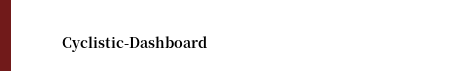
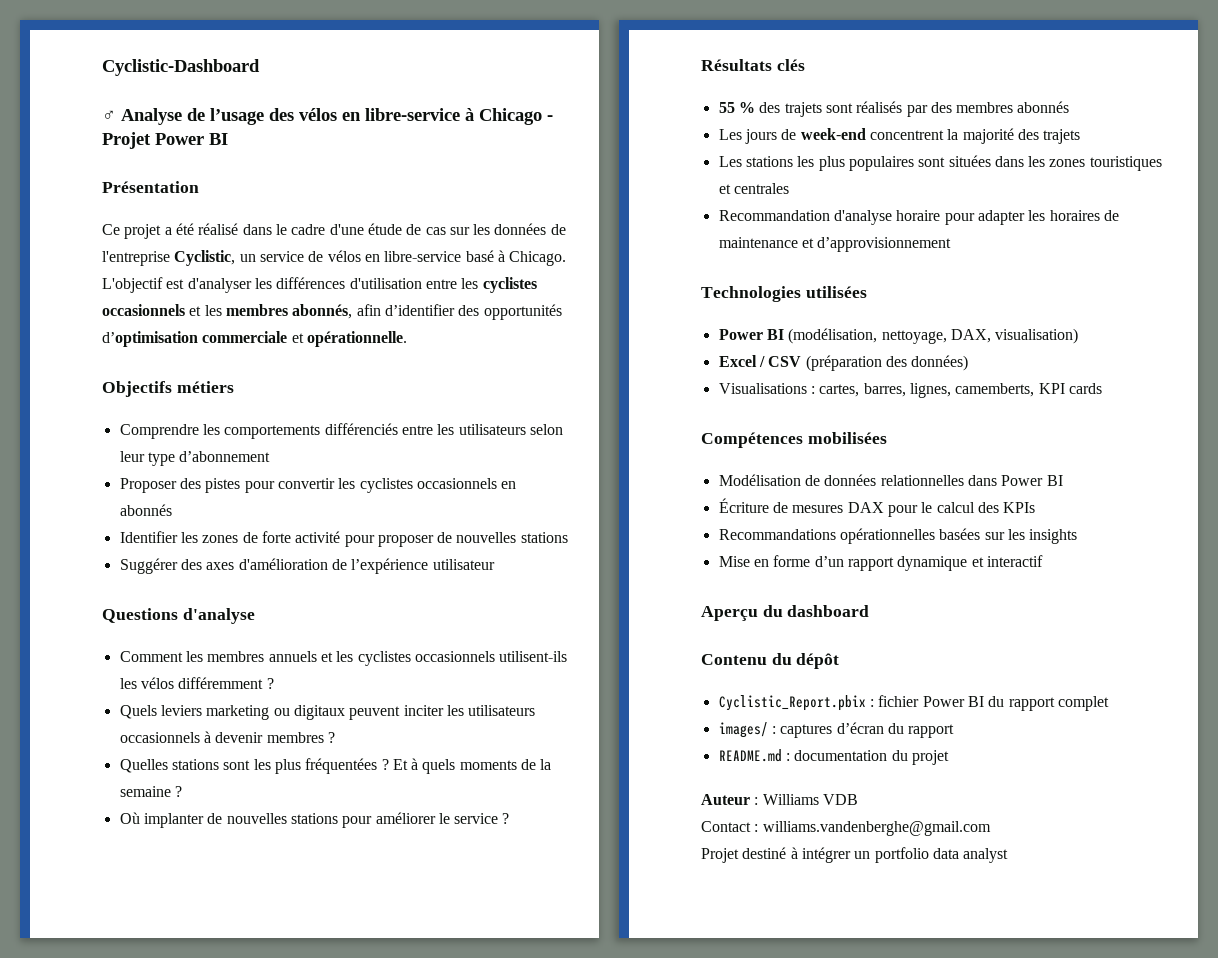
+ ♂ Analyse de l’usage des vélos en libre-service à Chicago - Projet Power BI
+ Présentation
+ Ce projet a été réalisé dans le cadre d'une étude de cas sur les données de l'entreprise Cyclistic, un service de vélos en libre-service basé à Chicago. L'objectif est d'analyser les différences d'utilisation entre les cyclistes occasionnels et les membres abonnés, afin d’identifier des opportunités d’optimisation commerciale et opérationnelle.
+ Objectifs métiers
+ Comprendre les comportements différenciés entre les utilisateurs selon leur type d’abonnement
+ Proposer des pistes pour convertir les cyclistes occasionnels en abonnés
+ Identifier les zones de forte activité pour proposer de nouvelles stations
+ Suggérer des axes d'amélioration de l’expérience utilisateur
+ Questions d'analyse
+ Comment les membres annuels et les cyclistes occasionnels utilisent-ils les vélos différemment ?
+ Quels leviers marketing ou digitaux peuvent inciter les utilisateurs occasionnels à devenir membres ?
+ Quelles stations sont les plus fréquentées ? Et à quels moments de la semaine ?
+ Où implanter de nouvelles stations pour améliorer le service ?
+ Résultats clés
+ 55 % des trajets sont réalisés par des membres abonnés
+ Les jours de week-end concentrent la majorité des trajets
+ Les stations les plus populaires sont situées dans les zones touristiques et centrales
+ Recommandation d'analyse horaire pour adapter les horaires de maintenance et d’approvisionnement
+ Technologies utilisées
+ Power BI (modélisation, nettoyage, DAX, visualisation)
+ Excel / CSV (préparation des données)
+ Visualisations : cartes, barres, lignes, camemberts, KPI cards
+ Compétences mobilisées
+ Modélisation de données relationnelles dans Power BI
+ Écriture de mesures DAX pour le calcul des KPIs
+ Recommandations opérationnelles basées sur les insights
+ Mise en forme d’un rapport dynamique et interactif
+ Aperçu du dashboard
+ Contenu du dépôt
+ Cyclistic_Report.pbix : fichier Power BI du rapport complet
+ images/ : captures d’écran du rapport
+ README.md : documentation du projet
+ Auteur : Williams VDB
+ Contact : williams.vandenberghe@gmail.com
+ Projet destiné à intégrer un portfolio data analyst

